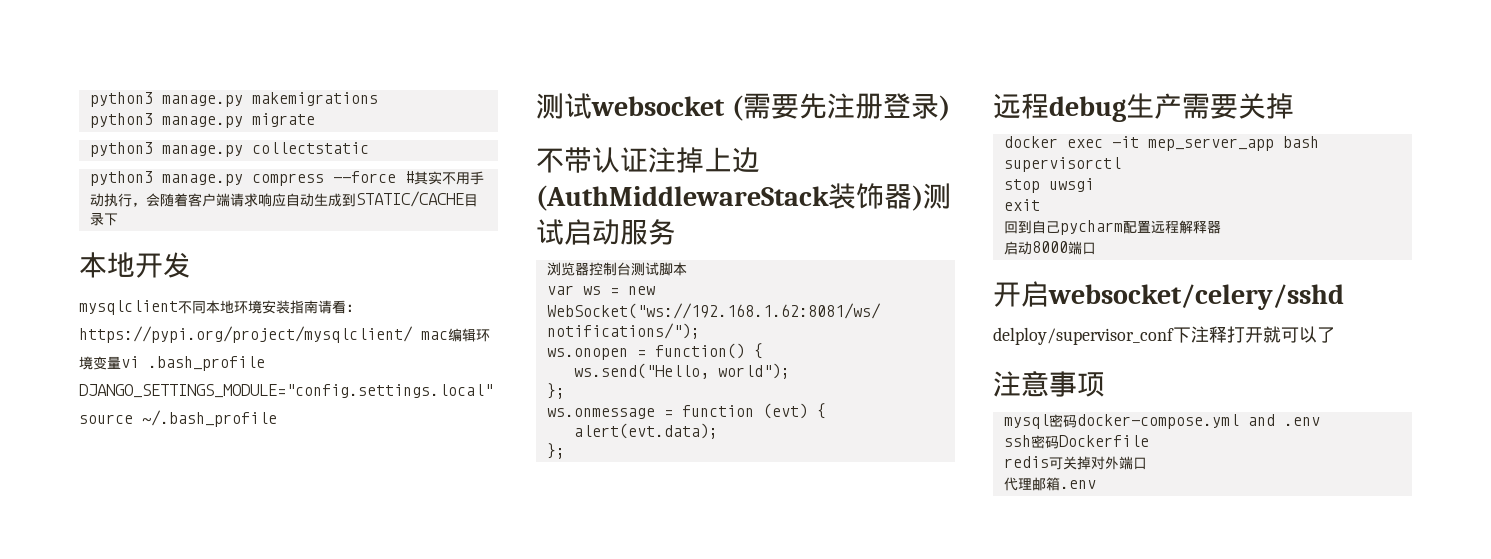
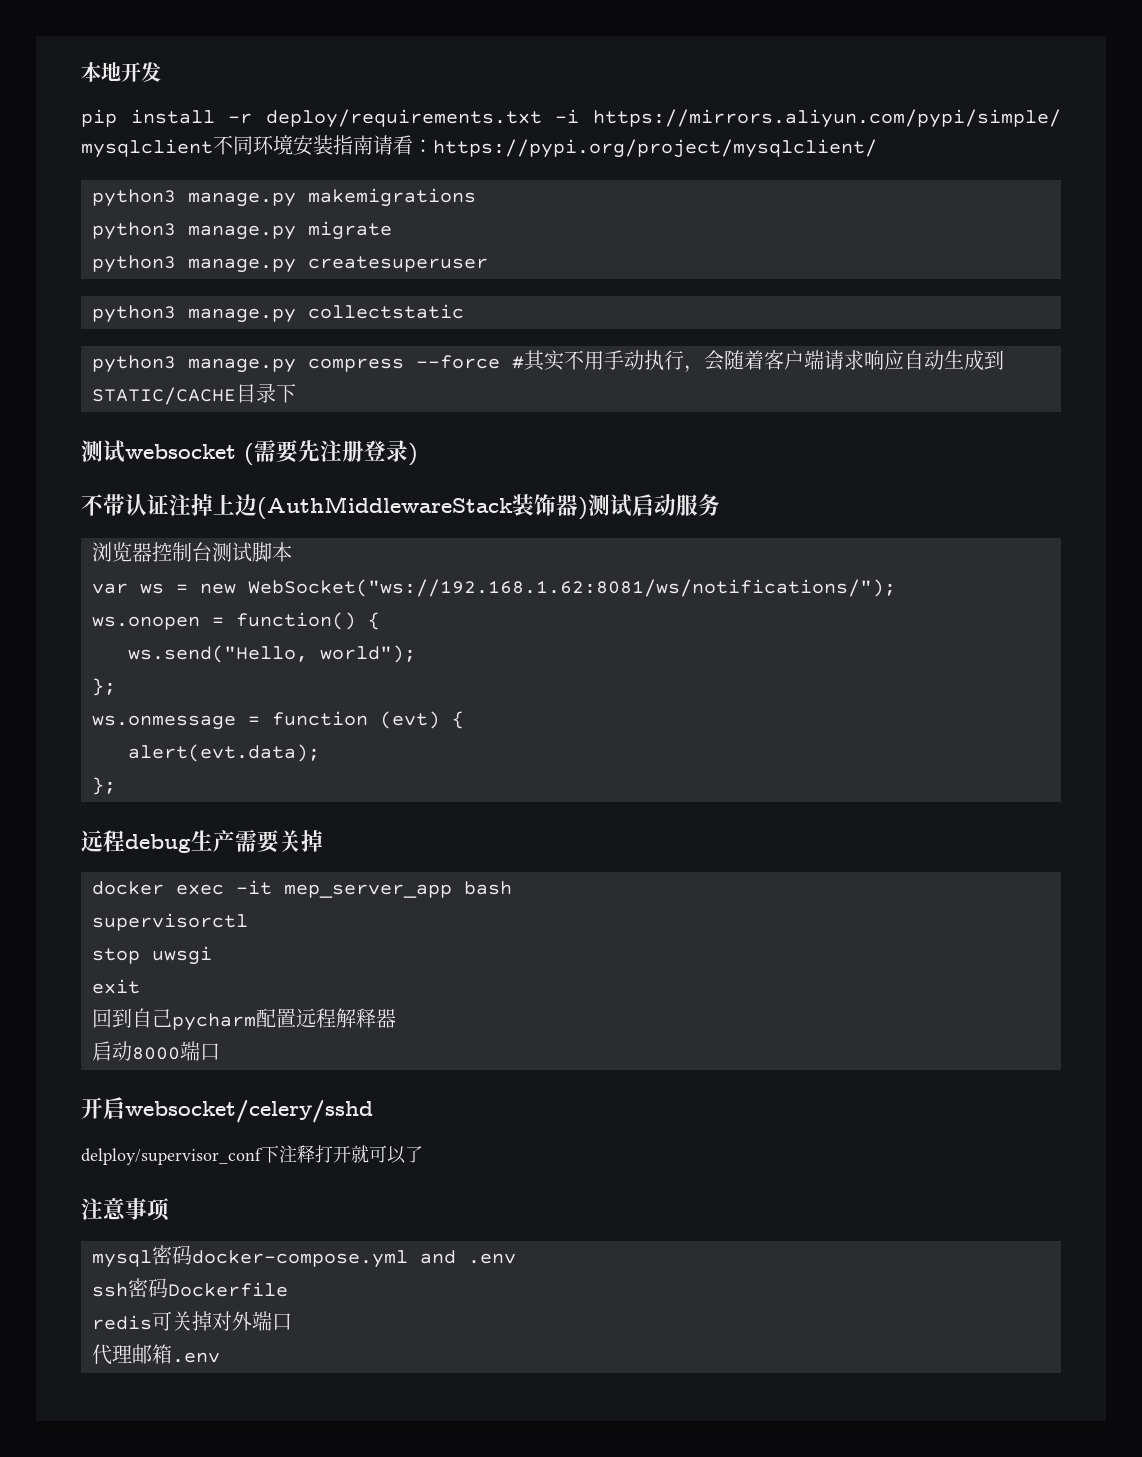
+ 本地开发
+ pip install -r deploy/requirements.txt -i https://mirrors.aliyun.com/pypi/simple/ mysqlclient不同环境安装指南请看：https://pypi.org/project/mysqlclient/
+ python3 manage.py createsuperuser
- 本地开发
- mysqlclient不同本地环境安装指南请看：https://pypi.org/project/mysqlclient/ mac编辑环境变量vi .bash_profile DJANGO_SETTINGS_MODULE="config.settings.local" source ~/.bash_profile

